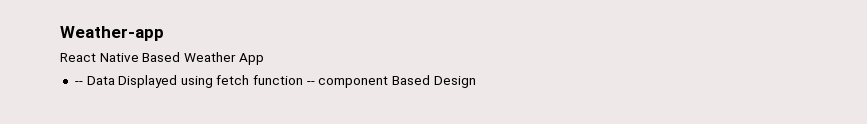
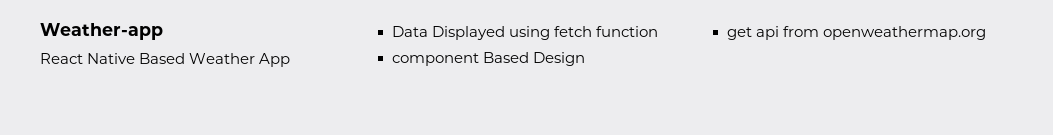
- -- Data Displayed using fetch function -- component Based Design
+ Data Displayed using fetch function
+ component Based Design
+ get api from openweathermap.org

